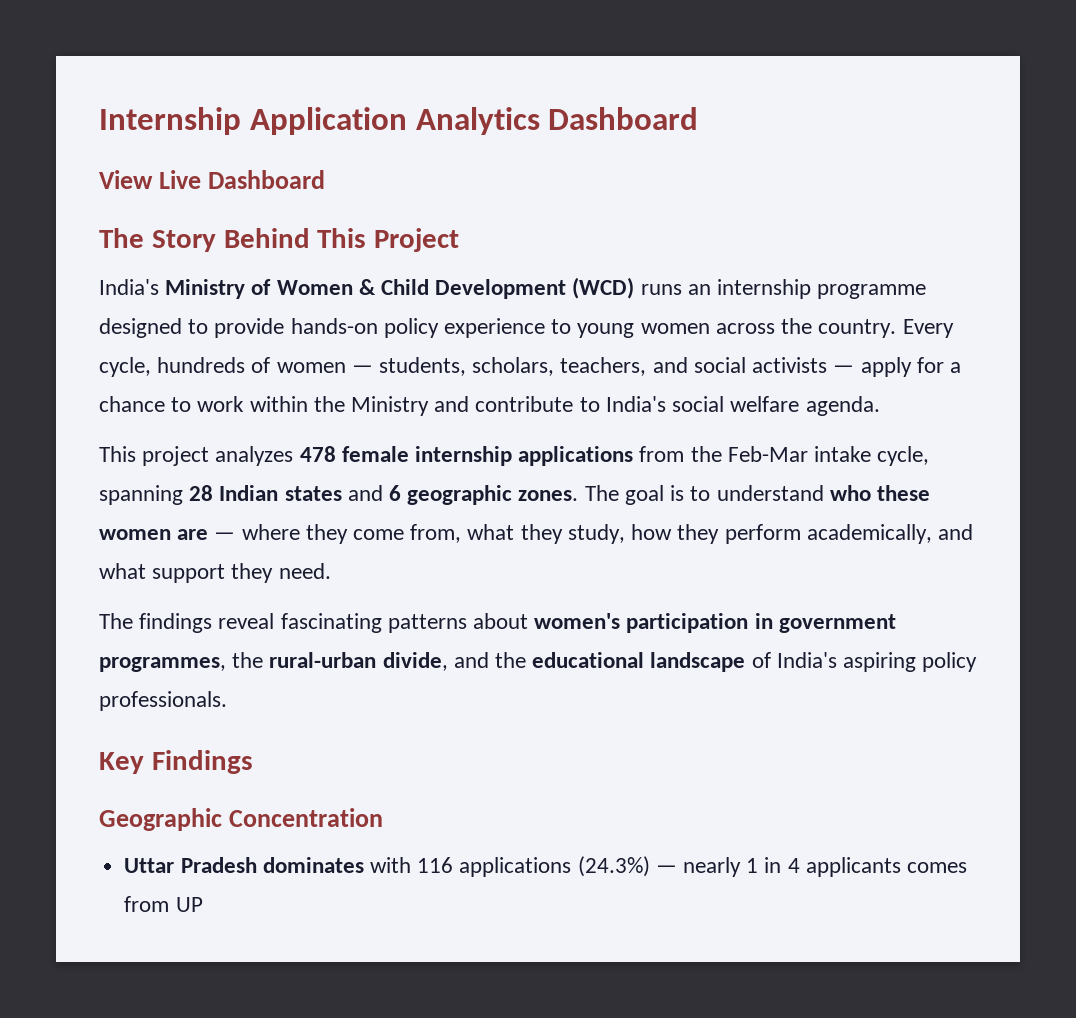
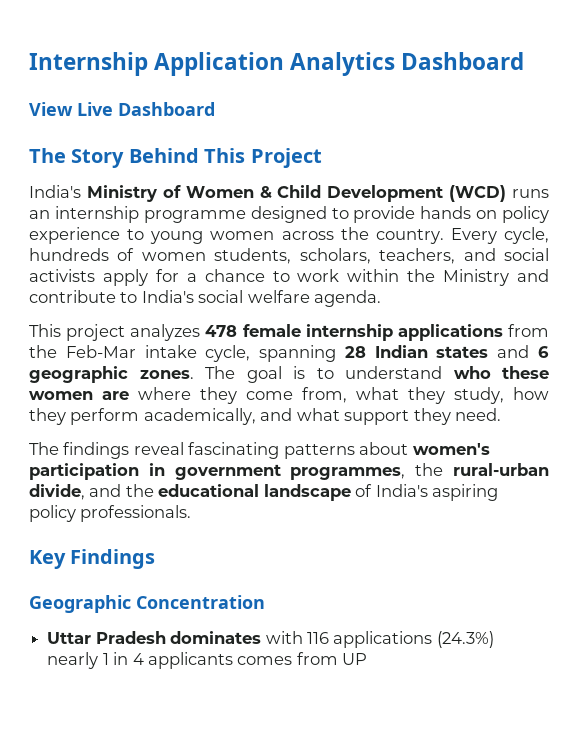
- India's Ministry of Women & Child Development (WCD) runs an internship programme designed to provide hands-on policy experience to young women across the country.
+ India's Ministry of Women & Child Development (WCD) runs an internship programme designed to provide hands on policy experience to young women across the country.
- Every cycle, hundreds of women — students, scholars, teachers, and social activists — apply for a chance to work within the Ministry and contribute to India's social welfare agenda.
+ Every cycle, hundreds of women students, scholars, teachers, and social activists apply for a chance to work within the Ministry and contribute to India's social welfare agenda.
- The goal is to understand who these women are — where they come from, what they study, how they perform academically, and what support they need.
+ The goal is to understand who these women are where they come from, what they study, how they perform academically, and what support they need.
- Uttar Pradesh dominates with 116 applications (24.3%) — nearly 1 in 4 applicants comes from UP
+ Uttar Pradesh dominates with 116 applications (24.3%) nearly 1 in 4 applicants comes from UP

